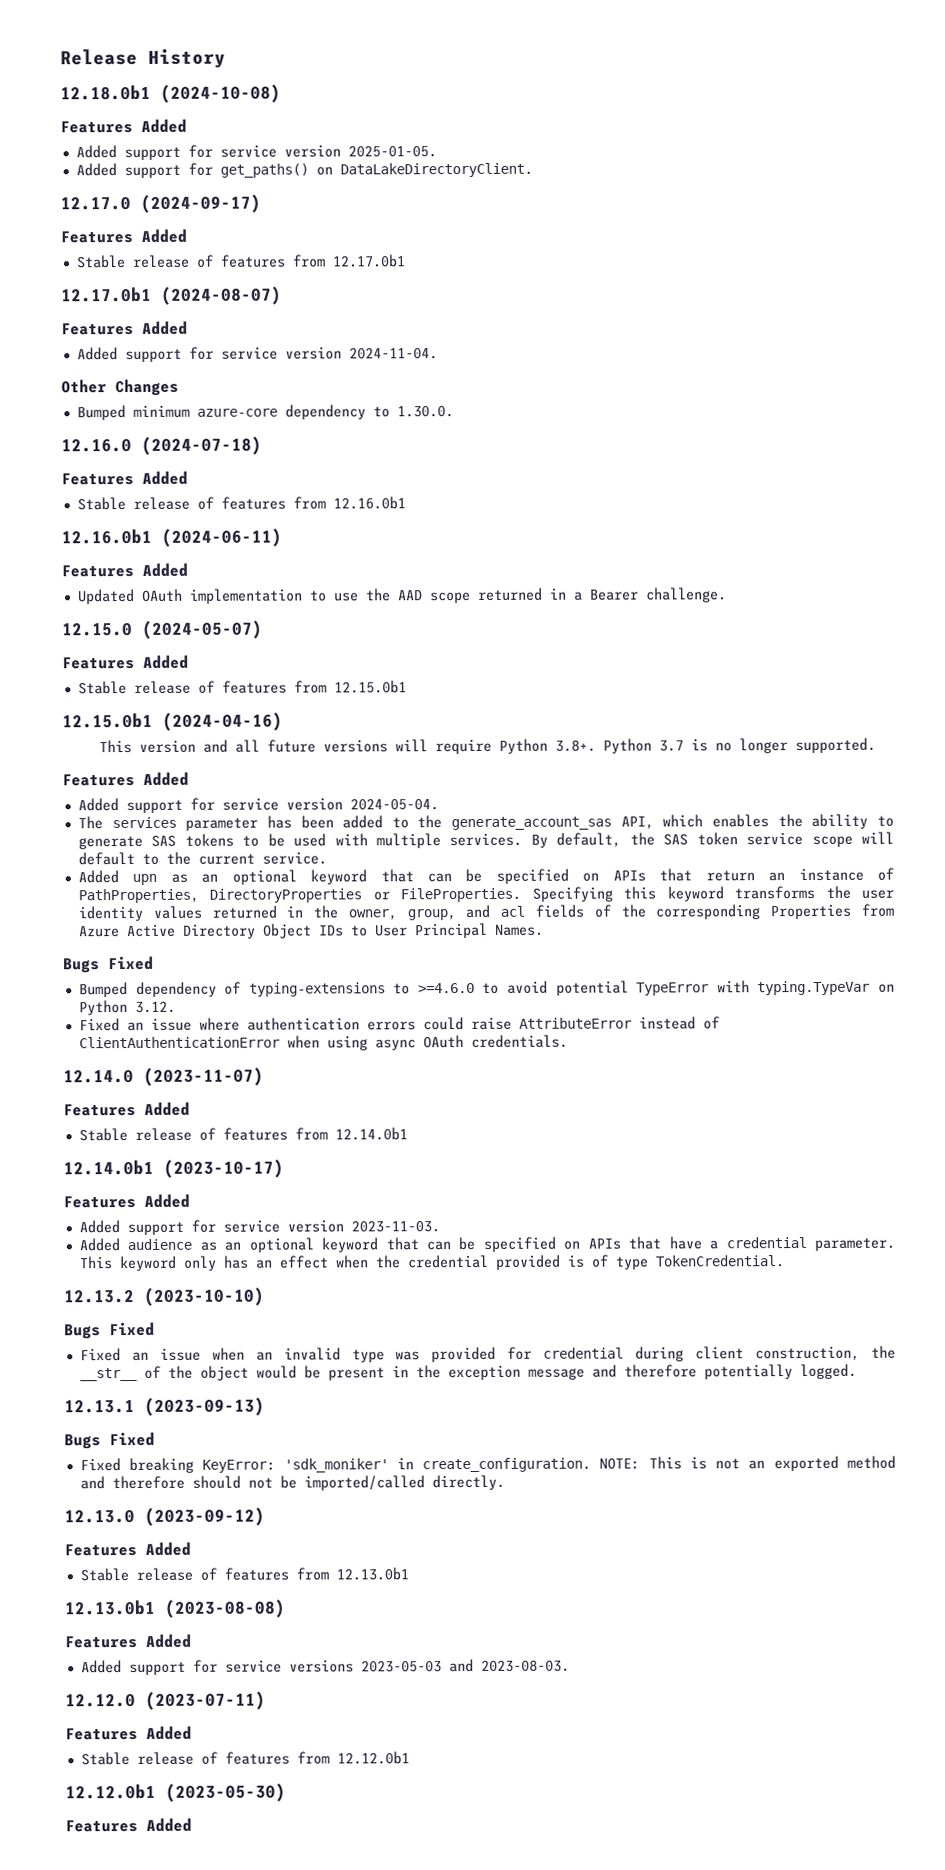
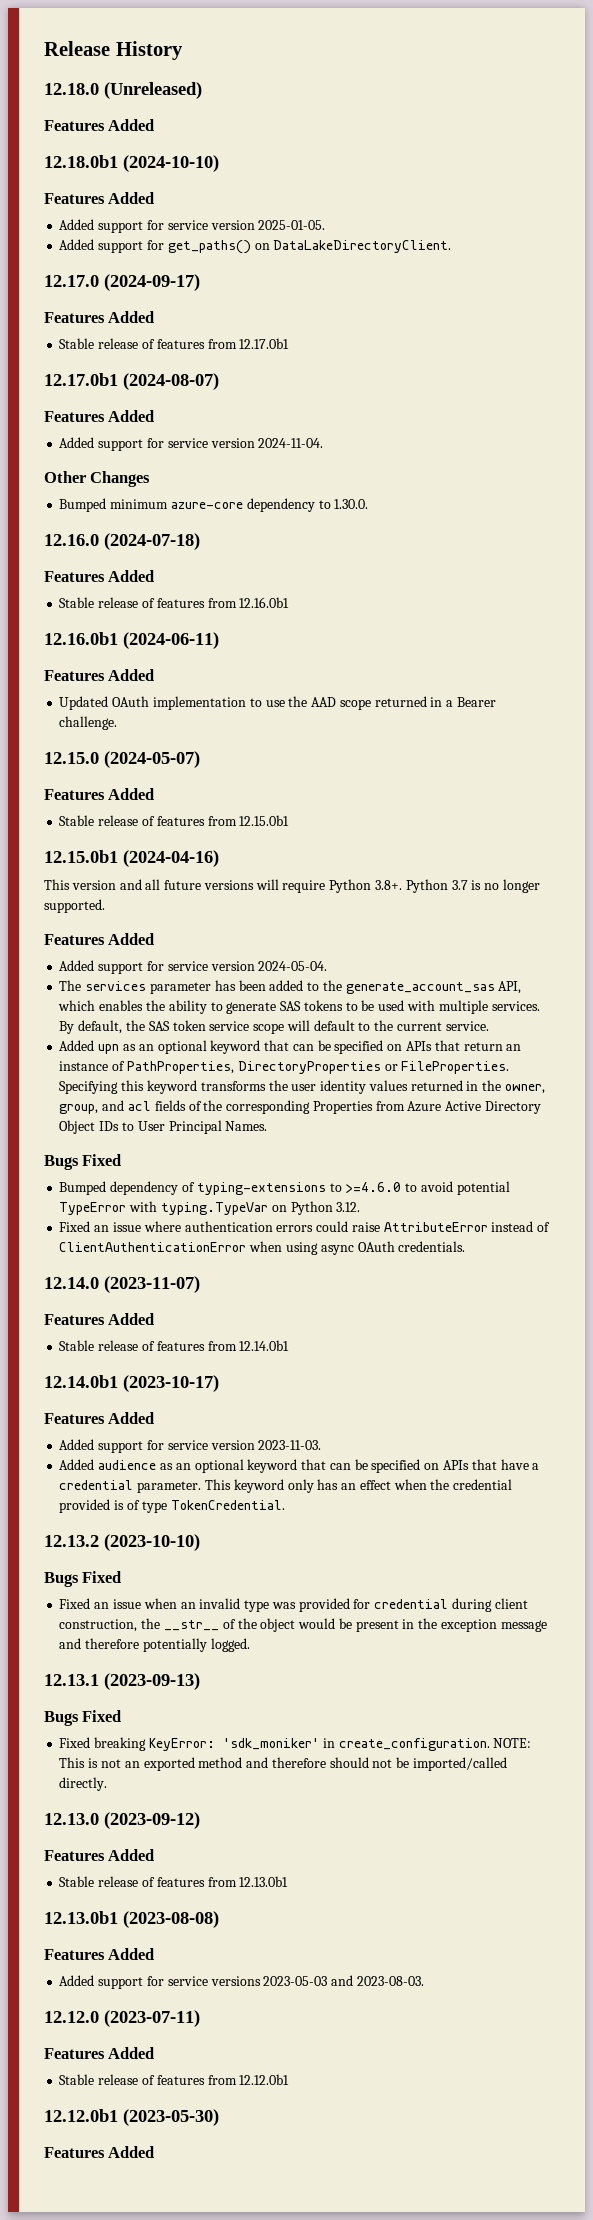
+ 12.18.0 (Unreleased)
+ Features Added
- 12.18.0b1 (2024-10-08)
+ 12.18.0b1 (2024-10-10)

